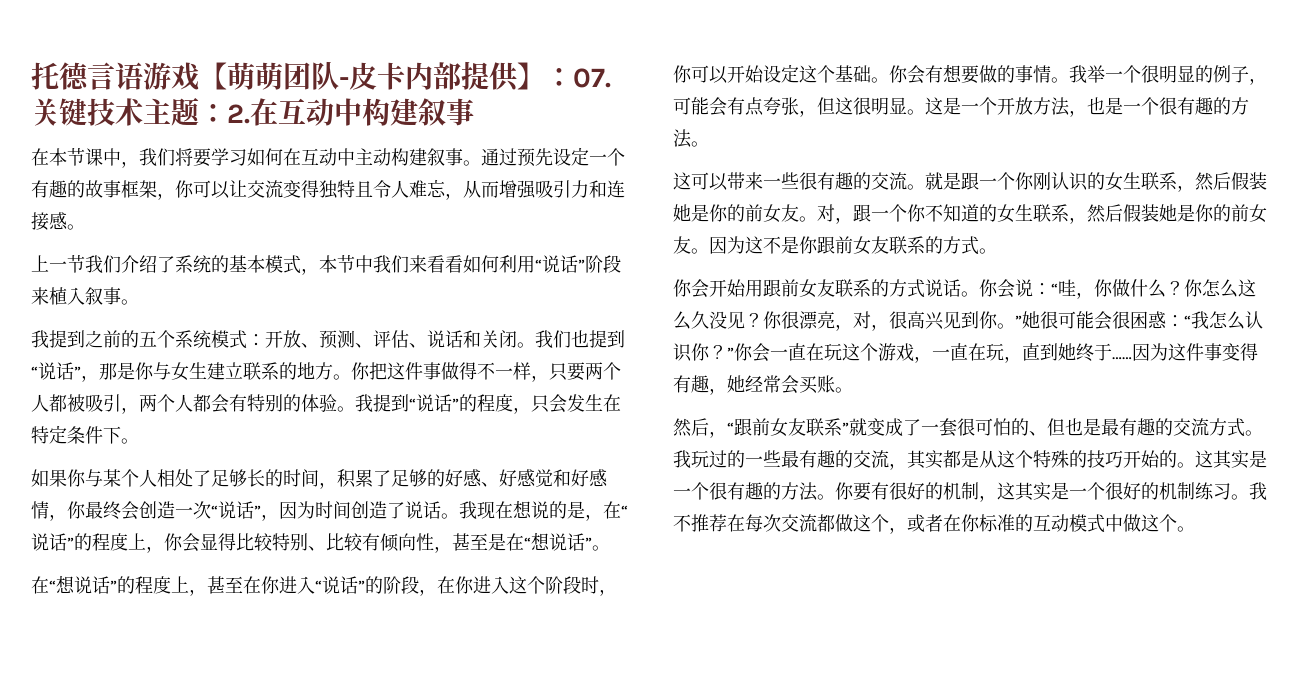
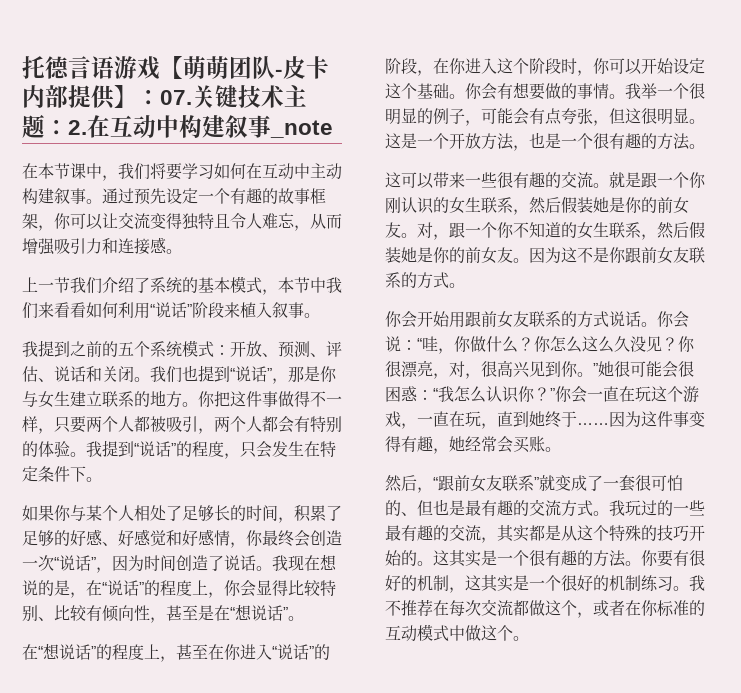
- 托德言语游戏【萌萌团队-皮卡内部提供】：07.关键技术主题：2.在互动中构建叙事
+ 托德言语游戏【萌萌团队-皮卡内部提供】：07.关键技术主题：2.在互动中构建叙事_note

